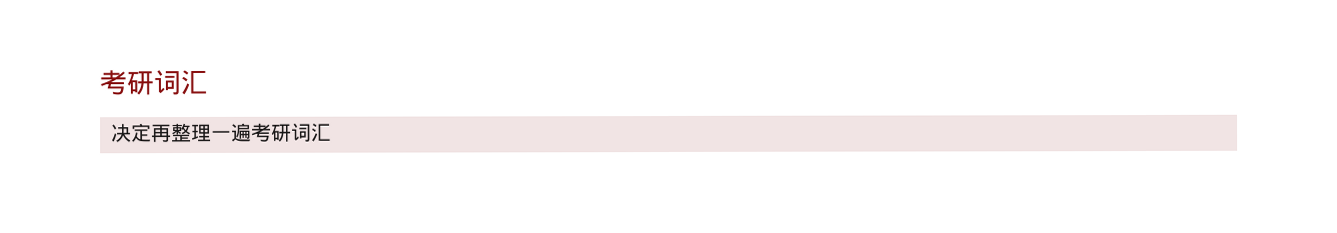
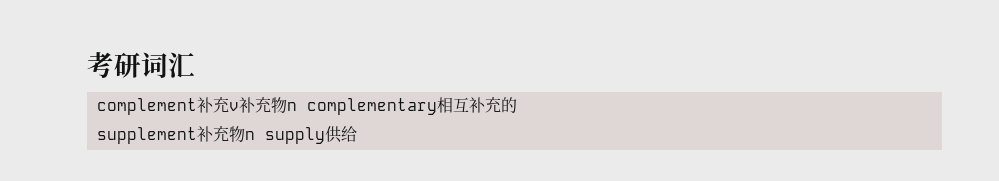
- 决定再整理一遍考研词汇
+ complement补充v补充物n complementary相互补充的
+ supplement补充物n supply供给

